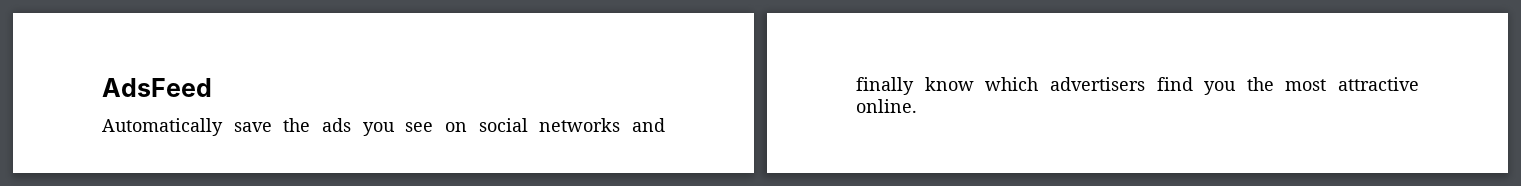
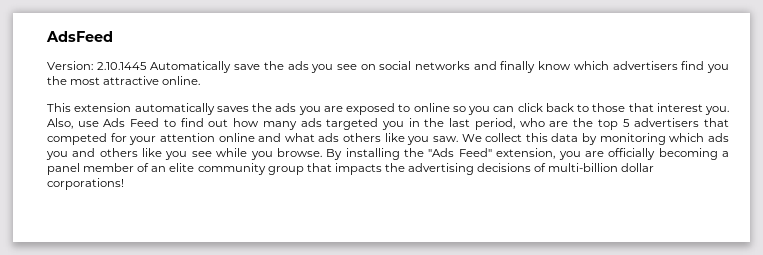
- Automatically save the ads you see on social networks and finally know which advertisers find you the most attractive online.
+ Version: 2.10.1445 Automatically save the ads you see on social networks and finally know which advertisers find you the most attractive online.
+ This extension automatically saves the ads you are exposed to online so you can click back to those that interest you. Also, use Ads Feed to find out how many ads targeted you in the last period, who are the top 5 advertisers that competed for your attention online and what ads others like you saw. We collect this data by monitoring which ads you and others like you see while you browse. By installing the "Ads Feed" extension, you are officially becoming a panel member of an elite community group that impacts the advertising decisions of multi-billion dollar corporations!

